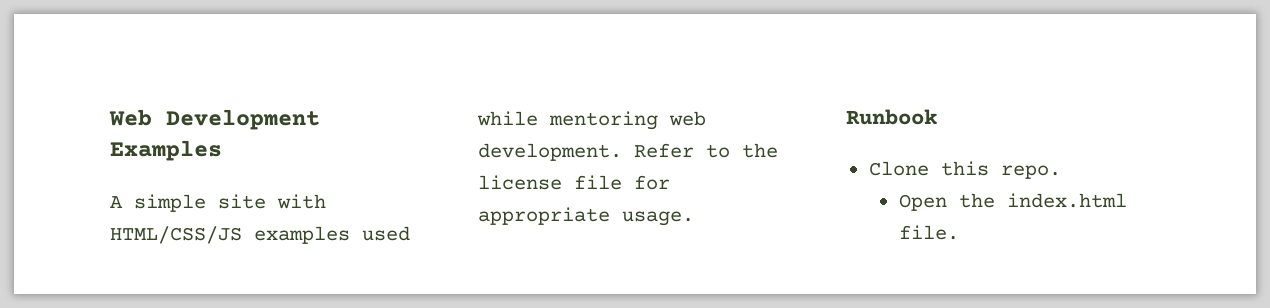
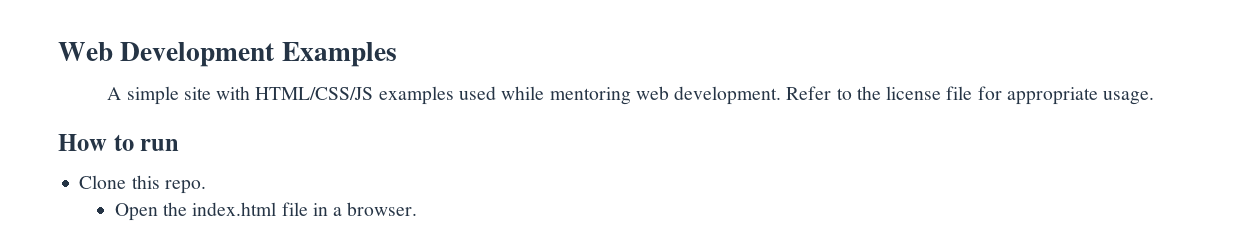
- Runbook
+ How to run
- Open the index.html file.
+ Open the index.html file in a browser.

